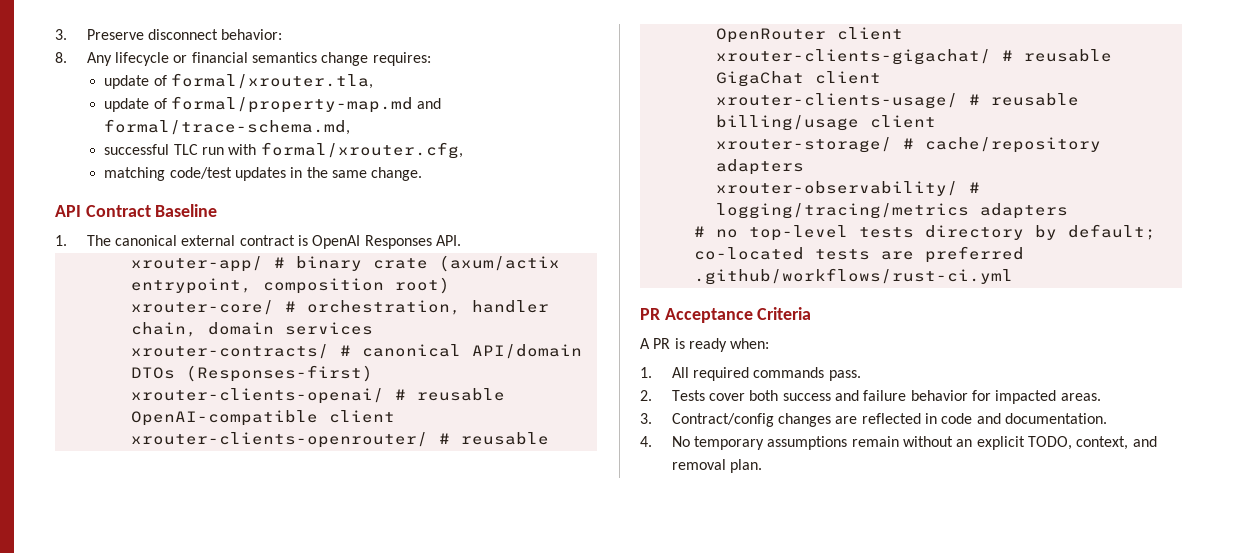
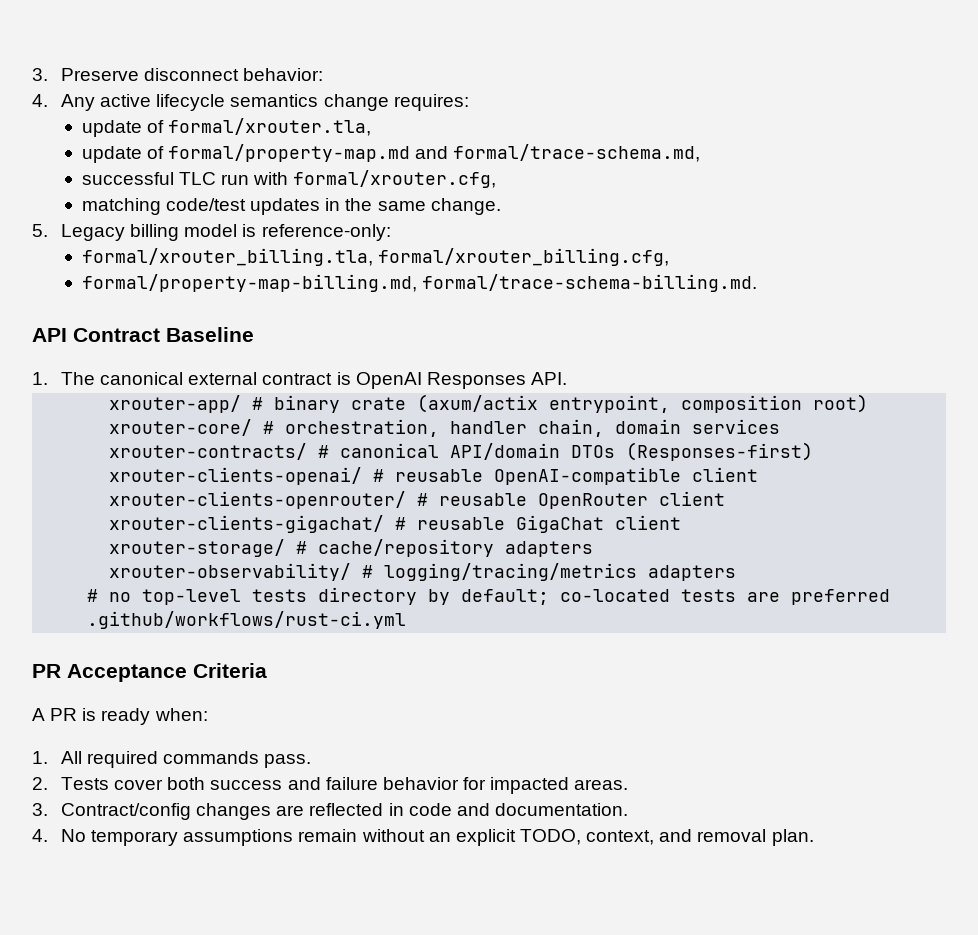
- 8. Any lifecycle or financial semantics change requires:
+ 4. Any active lifecycle semantics change requires:
+ 5. Legacy billing model is reference-only:
+ formal/xrouter_billing.tla, formal/xrouter_billing.cfg,
+ formal/property-map-billing.md, formal/trace-schema-billing.md.
- xrouter-clients-usage/ # reusable billing/usage client

